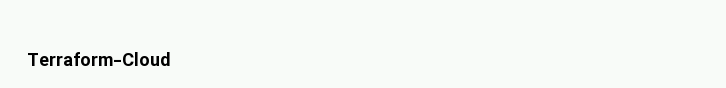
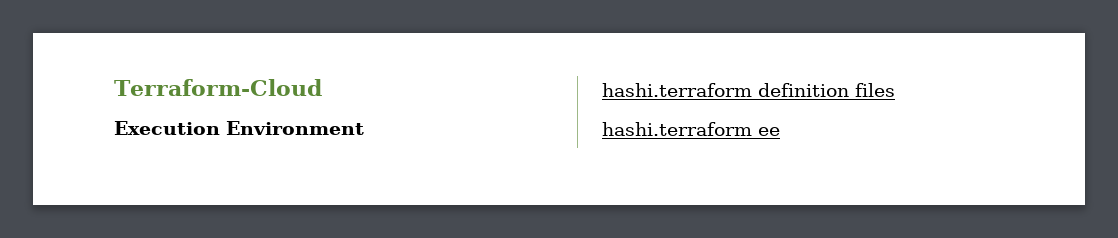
+ Execution Environment
+ hashi.terraform definition files
+ hashi.terraform ee

